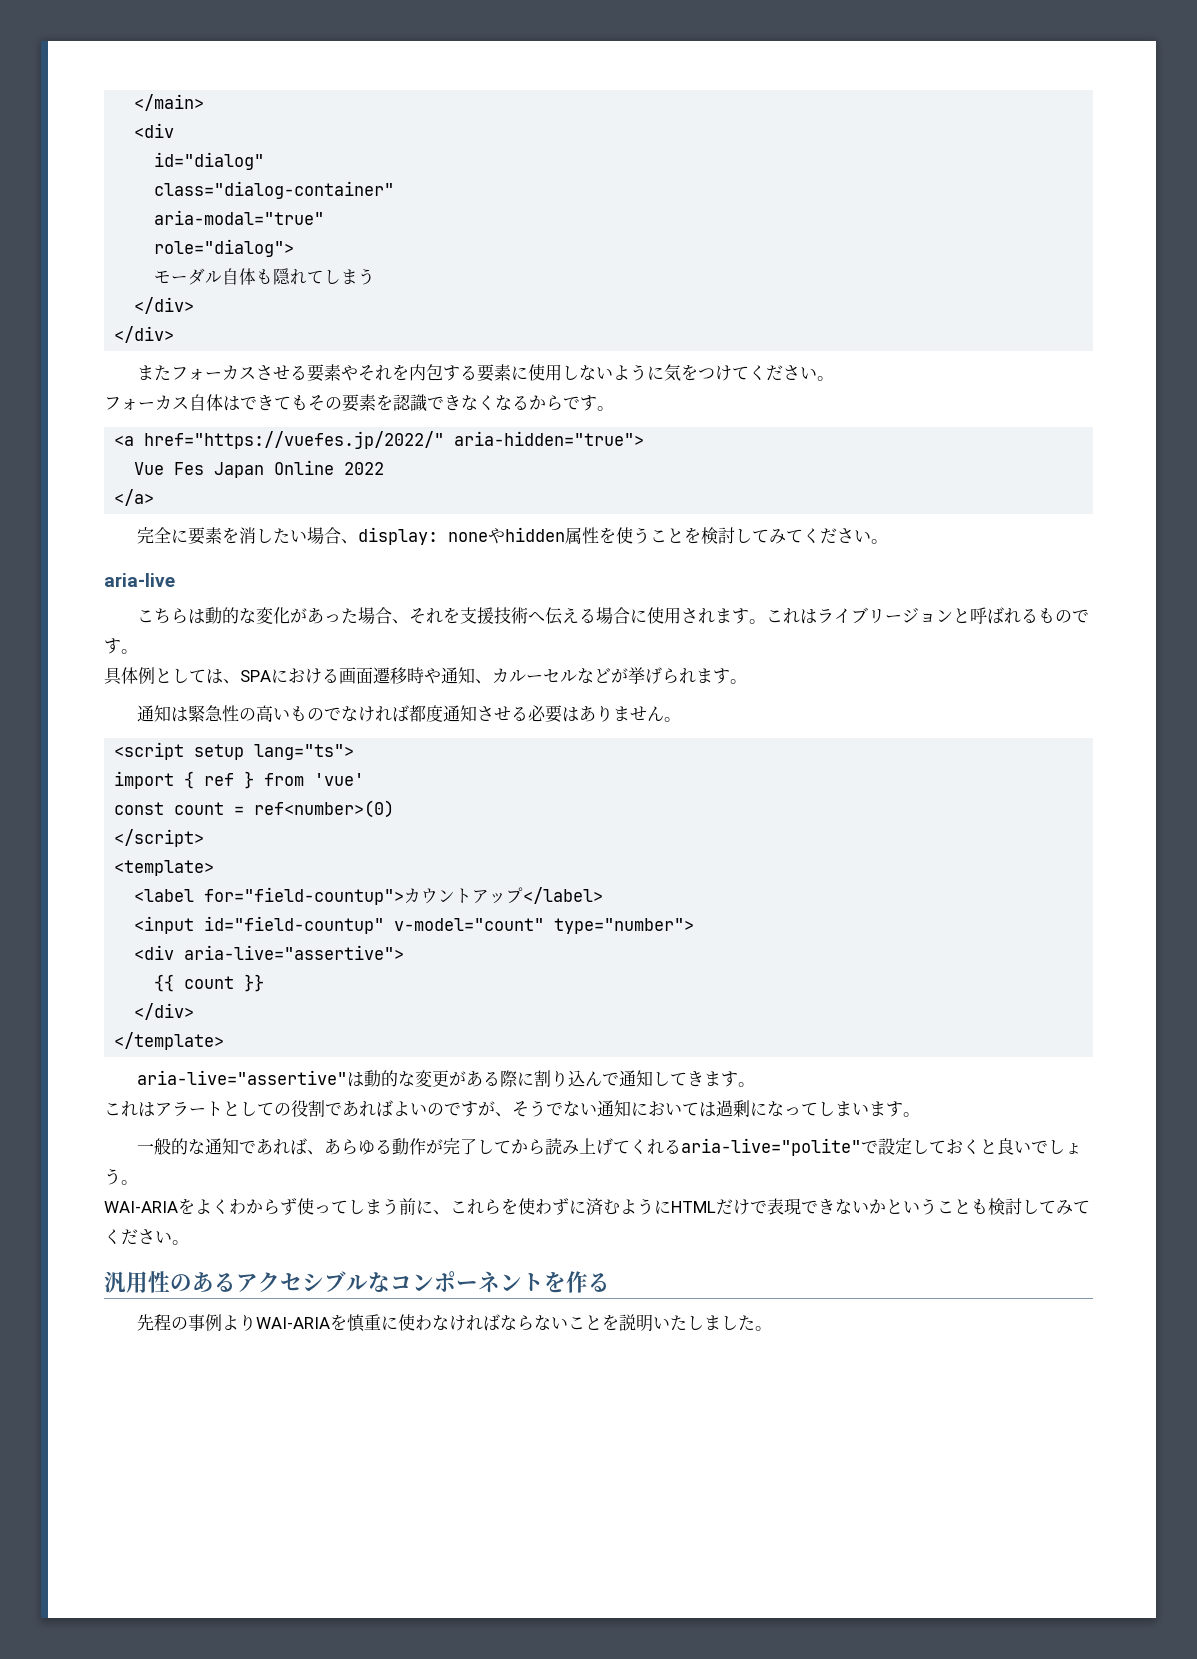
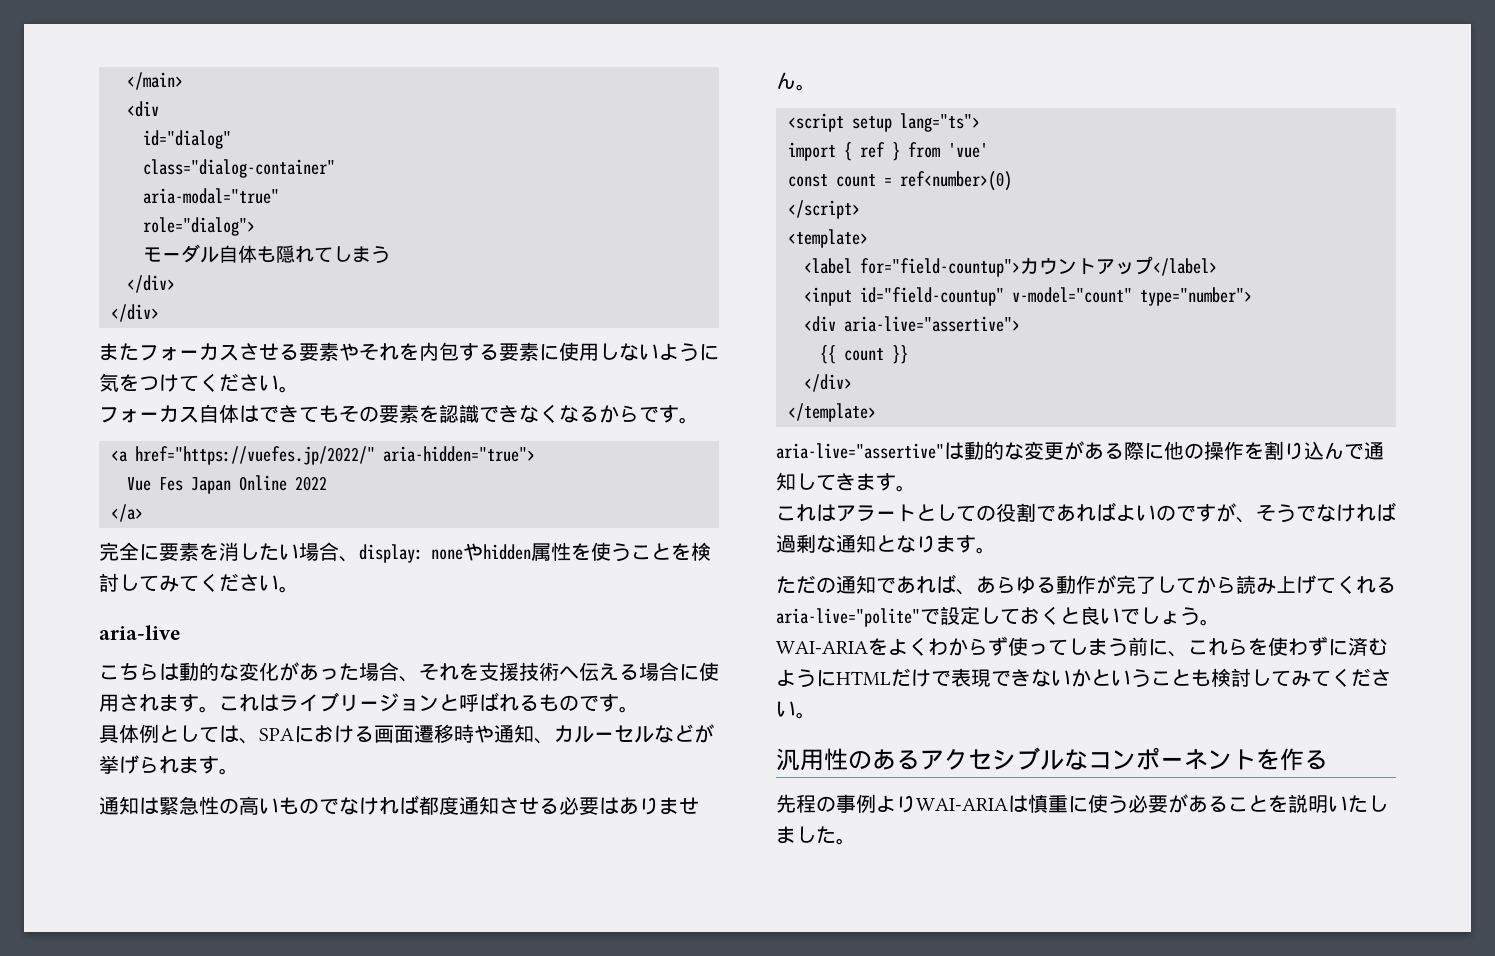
- aria-live="assertive"は動的な変更がある際に割り込んで通知してきます。
+ aria-live="assertive"は動的な変更がある際に他の操作を割り込んで通知してきます。
- これはアラートとしての役割であればよいのですが、そうでない通知においては過剰になってしまいます。
- 一般的な通知であれば、あらゆる動作が完了してから読み上げてくれるaria-live="polite"で設定しておくと良いでしょう。
+ これはアラートとしての役割であればよいのですが、そうでなければ過剰な通知となります。
+ ただの通知であれば、あらゆる動作が完了してから読み上げてくれるaria-live="polite"で設定しておくと良いでしょう。
- 先程の事例よりWAI-ARIAを慎重に使わなければならないことを説明いたしました。
+ 先程の事例よりWAI-ARIAは慎重に使う必要があることを説明いたしました。

